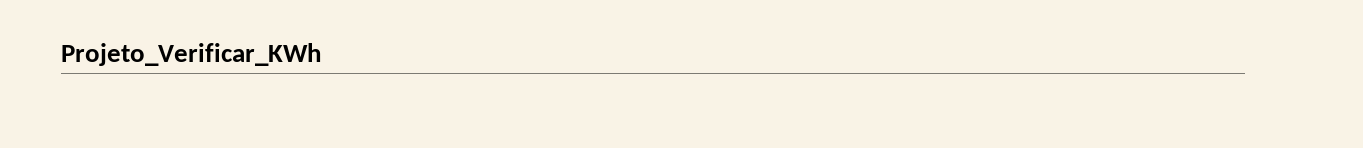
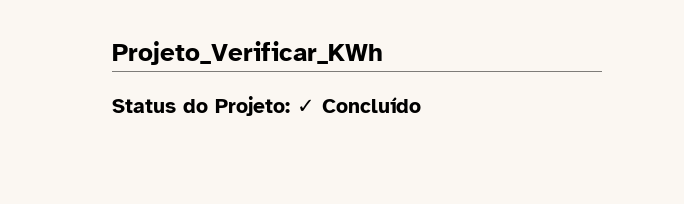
+ Status do Projeto: ✓ Concluído

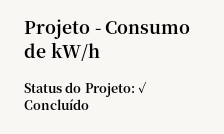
- Projeto_Verificar_KWh
+ Projeto - Consumo de kW/h

